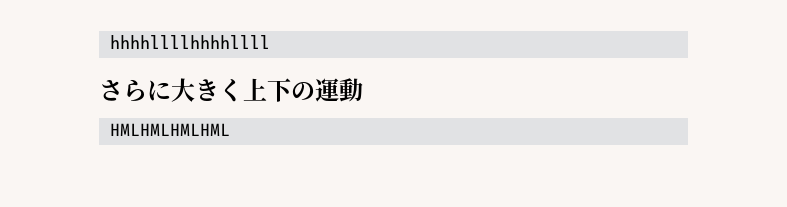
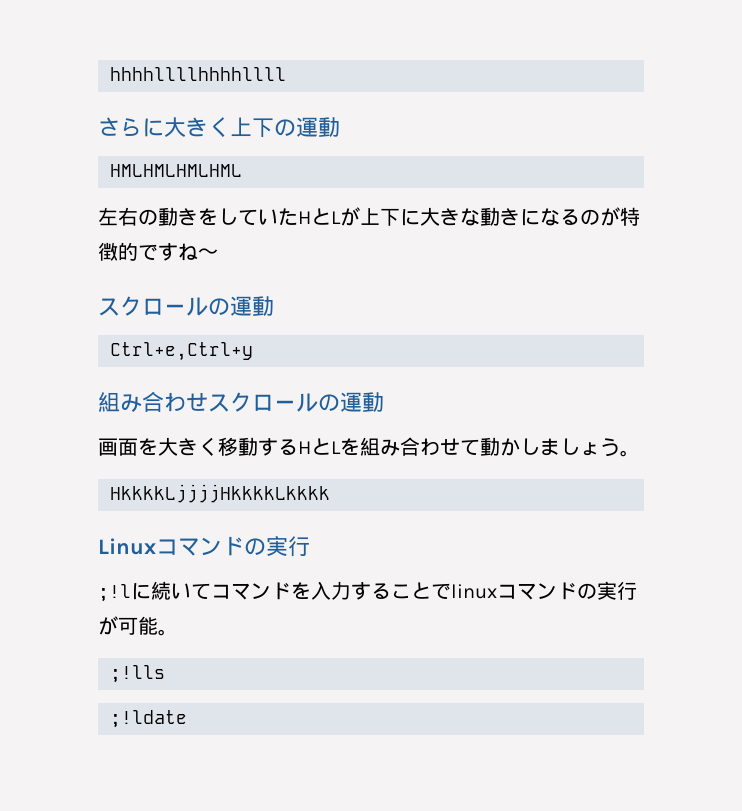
+ 左右の動きをしていたHとLが上下に大きな動きになるのが特徴的ですね〜
+ スクロールの運動
+ Ctrl+e,Ctrl+y
+ 組み合わせスクロールの運動
+ 画面を大きく移動するHとLを組み合わせて動かしましょう。
+ HkkkkLjjjjHkkkkLkkkk
+ Linuxコマンドの実行
+ ;!lに続いてコマンドを入力することでlinuxコマンドの実行が可能。
+ ;!lls
+ ;!ldate

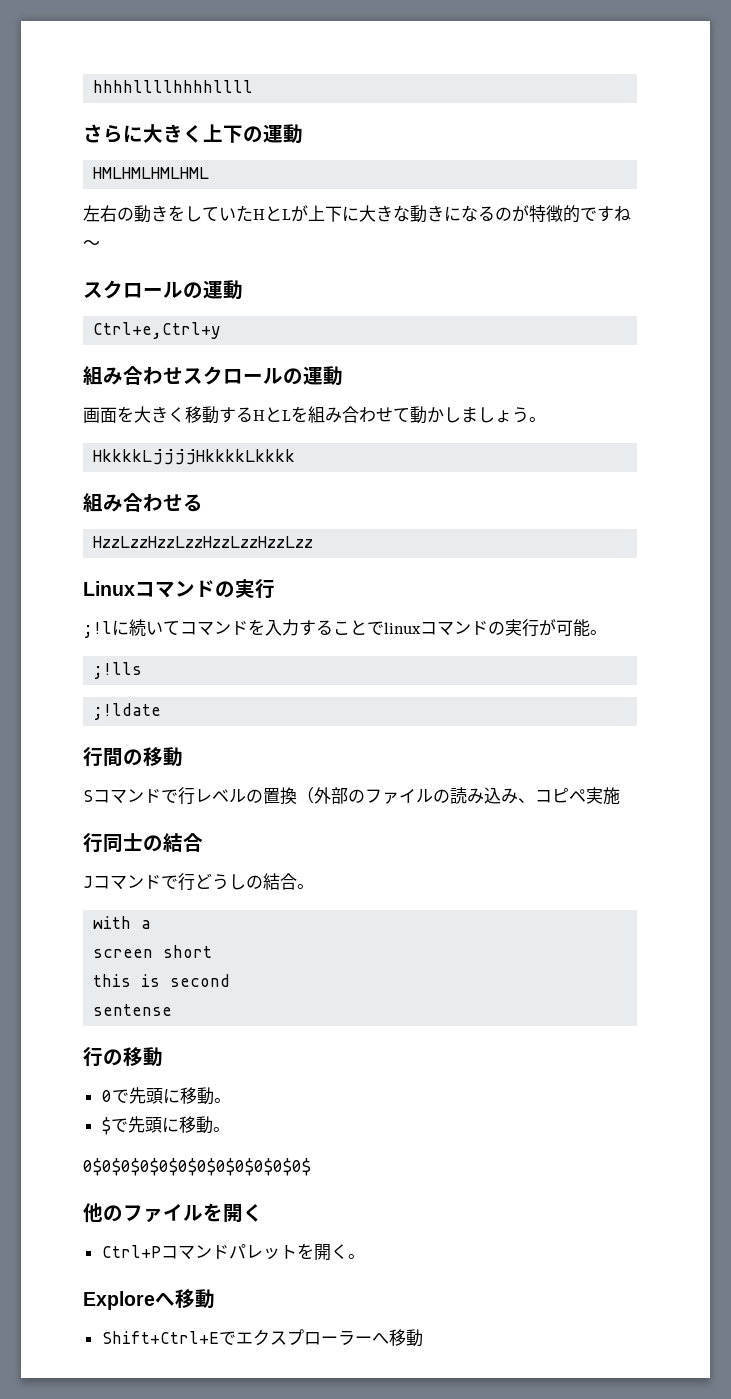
+ 組み合わせる
+ HzzLzzHzzLzzHzzLzzHzzLzz
+ 行間の移動
+ Sコマンドで行レベルの置換（外部のファイルの読み込み、コピペ実施
+ 行同士の結合
+ Jコマンドで行どうしの結合。
+ with a
+ screen short
+ this is second
+ sentense
+ 行の移動
+ 0で先頭に移動。
+ $で先頭に移動。
+ 0$0$0$0$0$0$0$0$0$0$0$0$
+ 他のファイルを開く
+ Ctrl+Pコマンドパレットを開く。
+ Exploreへ移動
+ Shift+Ctrl+Eでエクスプローラーへ移動

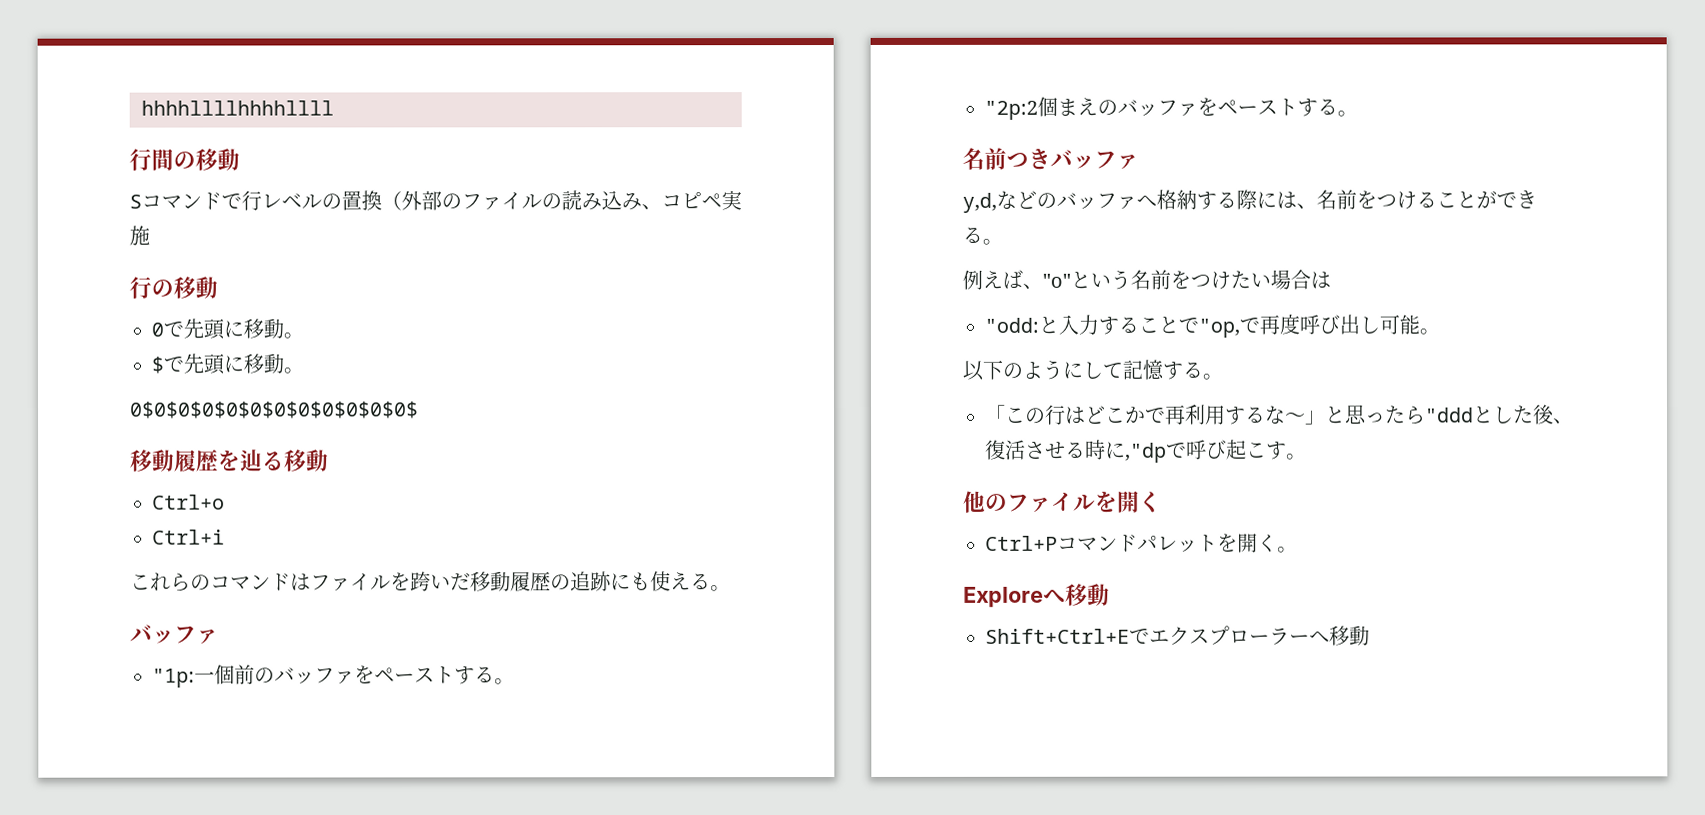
- さらに大きく上下の運動
- HMLHMLHMLHML
- 左右の動きをしていたHとLが上下に大きな動きになるのが特徴的ですね〜
- スクロールの運動
- Ctrl+e,Ctrl+y
- 組み合わせスクロールの運動
- 画面を大きく移動するHとLを組み合わせて動かしましょう。
- HkkkkLjjjjHkkkkLkkkk
- 組み合わせる
- HzzLzzHzzLzzHzzLzzHzzLzz
- Linuxコマンドの実行
- ;!lに続いてコマンドを入力することでlinuxコマンドの実行が可能。
- ;!lls
- ;!ldate
- 行同士の結合
- Jコマンドで行どうしの結合。
- with a
- screen short
- this is second
- sentense
+ 移動履歴を辿る移動
+ Ctrl+o
+ Ctrl+i
+ これらのコマンドはファイルを跨いだ移動履歴の追跡にも使える。
+ バッファ
+ "1p:一個前のバッファをペーストする。
+ "2p:2個まえのバッファをペーストする。
+ 名前つきバッファ
+ y,d,などのバッファへ格納する際には、名前をつけることができる。
+ 例えば、"o"という名前をつけたい場合は
+ "odd:と入力することで"op,で再度呼び出し可能。
+ 以下のようにして記憶する。
+ 「この行はどこかで再利用するな〜」と思ったら"dddとした後、復活させる時に,"dpで呼び起こす。

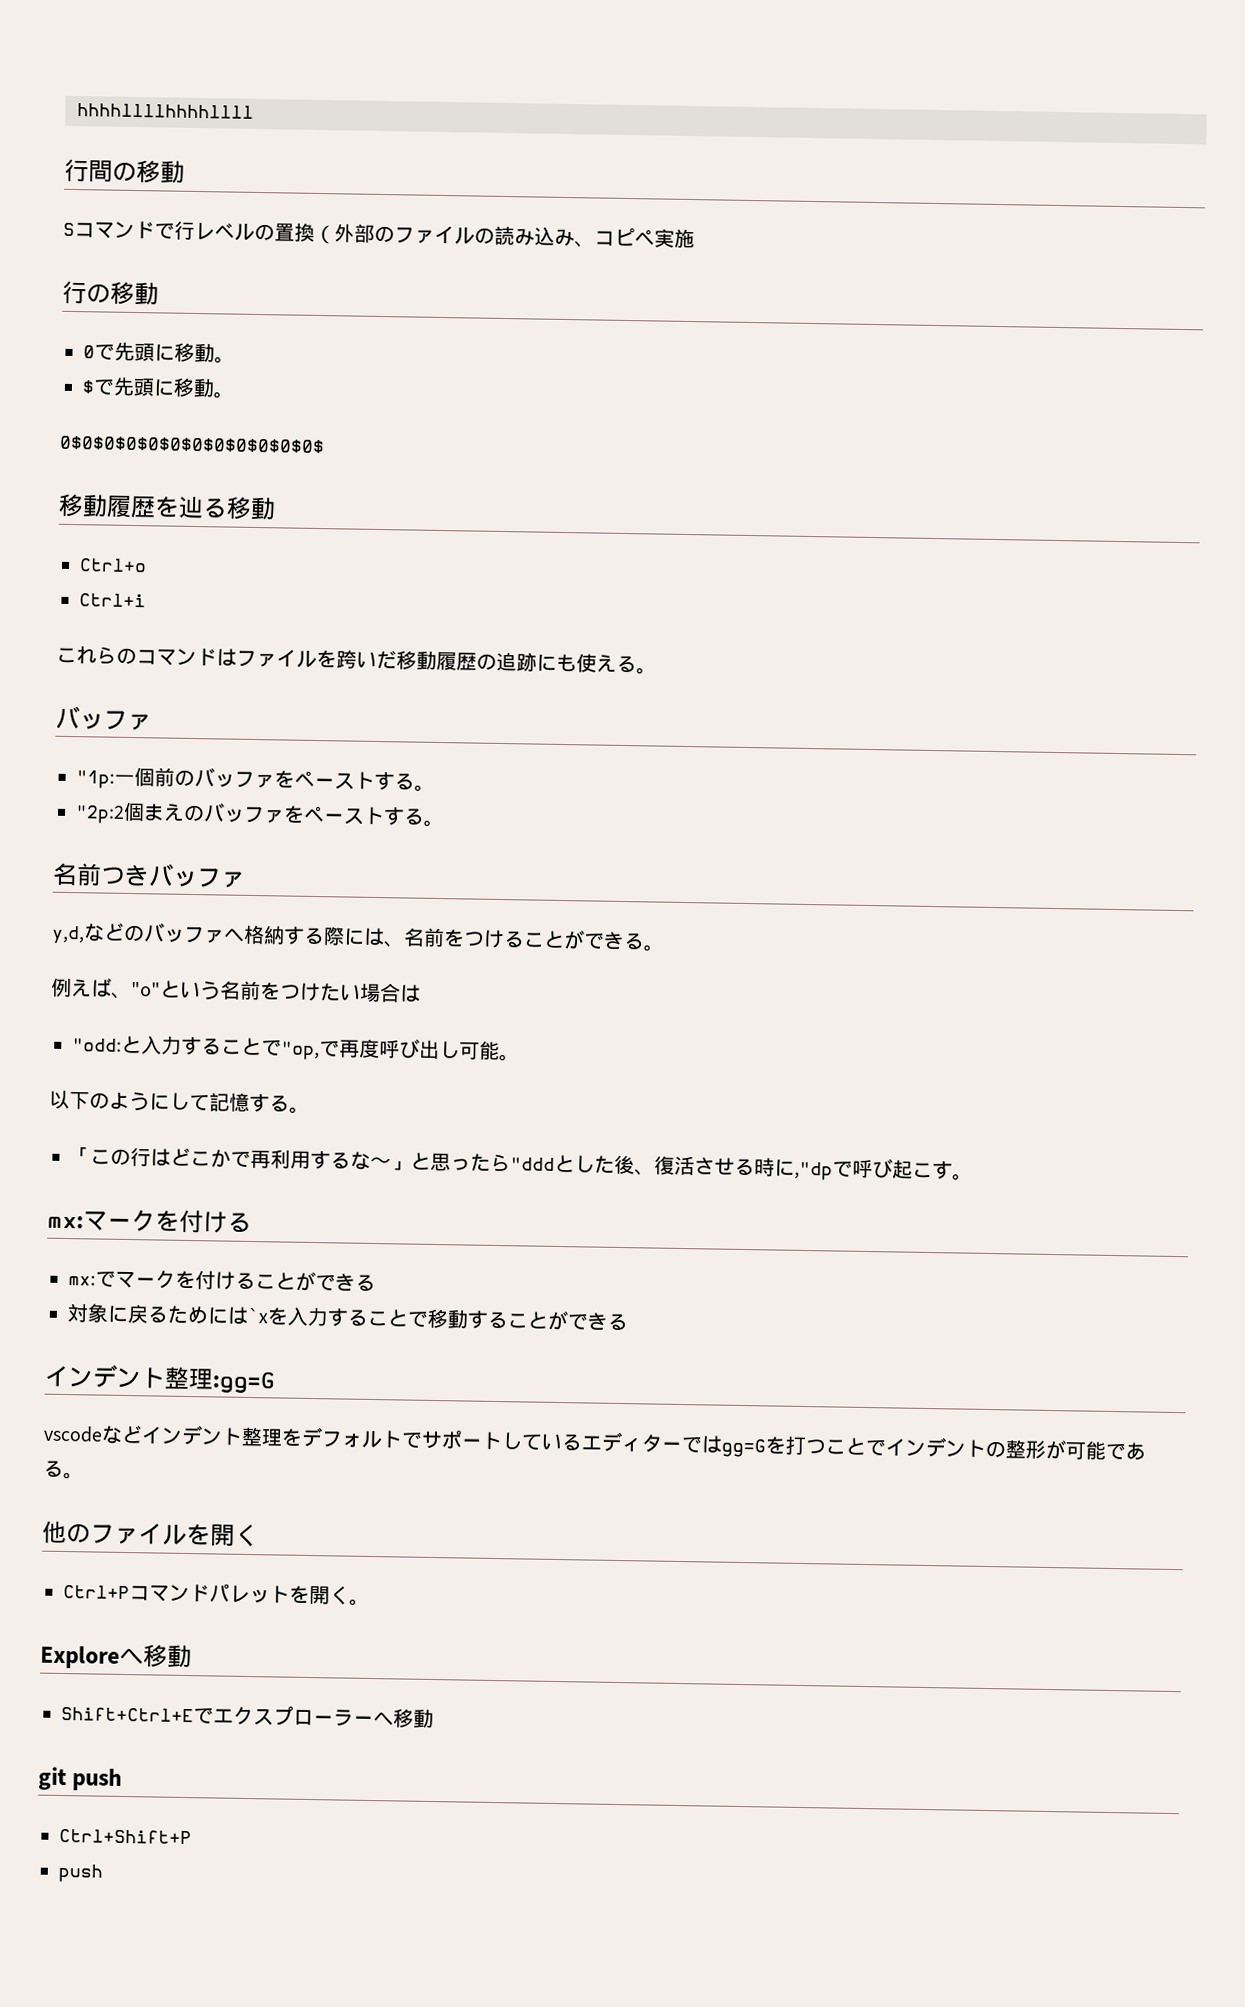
+ mx:マークを付ける
+ mx:でマークを付けることができる
+ 対象に戻るためには`xを入力することで移動することができる
+ インデント整理:gg=G
+ vscodeなどインデント整理をデフォルトでサポートしているエディターではgg=Gを打つことでインデントの整形が可能である。
+ git push
+ Ctrl+Shift+P
+ push

